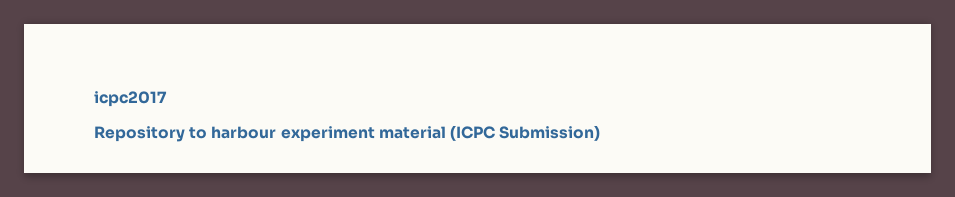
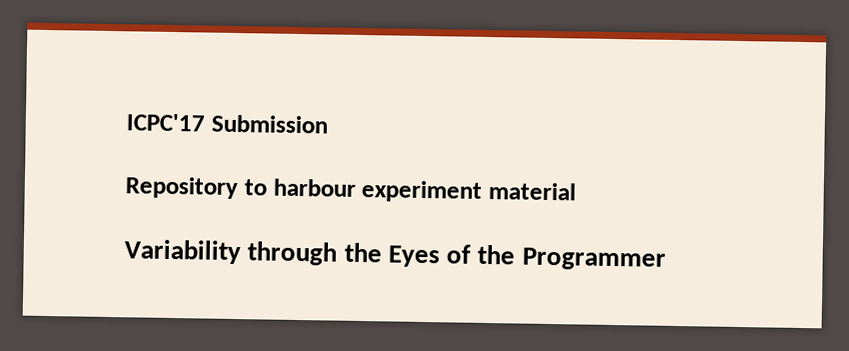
- icpc2017
+ ICPC'17 Submission
- Repository to harbour experiment material (ICPC Submission)
+ Repository to harbour experiment material
+ Variability through the Eyes of the Programmer

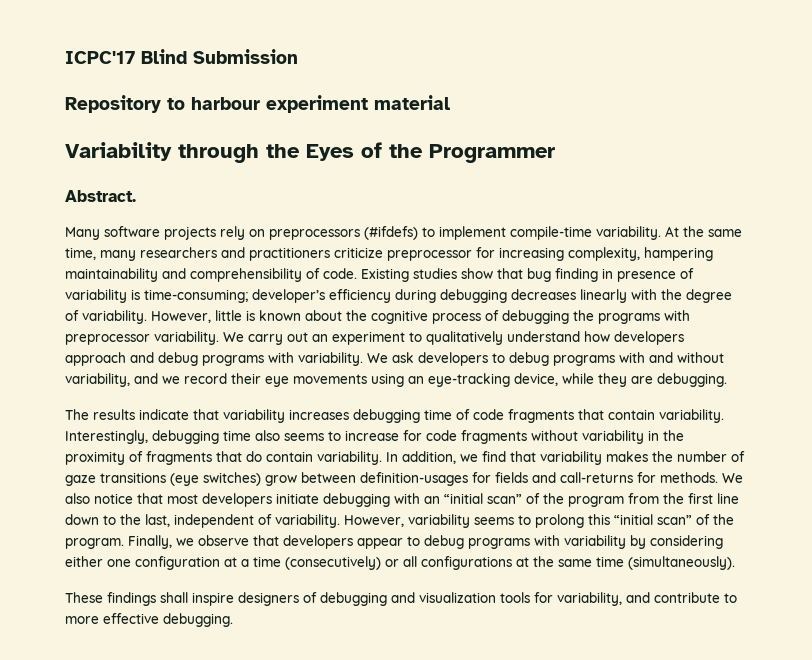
- ICPC'17 Submission
+ ICPC'17 Blind Submission
+ Abstract.
+ Many software projects rely on preprocessors (#ifdefs) to implement compile-time variability. At the same time, many researchers and practitioners criticize preprocessor for increasing complexity, hampering maintainability and comprehensibility of code. Existing studies show that bug finding in presence of variability is time-consuming; developer’s efficiency during debugging decreases linearly with the degree of variability. However, little is known about the cognitive process of debugging the programs with preprocessor variability. We carry out an experiment to qualitatively understand how developers approach and debug programs with variability. We ask developers to debug programs with and without variability, and we record their eye movements using an eye-tracking device, while they are debugging.
+ The results indicate that variability increases debugging time of code fragments that contain variability. Interestingly, debugging time also seems to increase for code fragments without variability in the proximity of fragments that do contain variability. In addition, we find that variability makes the number of gaze transitions (eye switches) grow between definition-usages for fields and call-returns for methods. We also notice that most developers initiate debugging with an “initial scan” of the program from the first line down to the last, independent of variability. However, variability seems to prolong this “initial scan” of the program. Finally, we observe that developers appear to debug programs with variability by considering either one configuration at a time (consecutively) or all configurations at the same time (simultaneously).
+ These findings shall inspire designers of debugging and visualization tools for variability, and contribute to more effective debugging.

